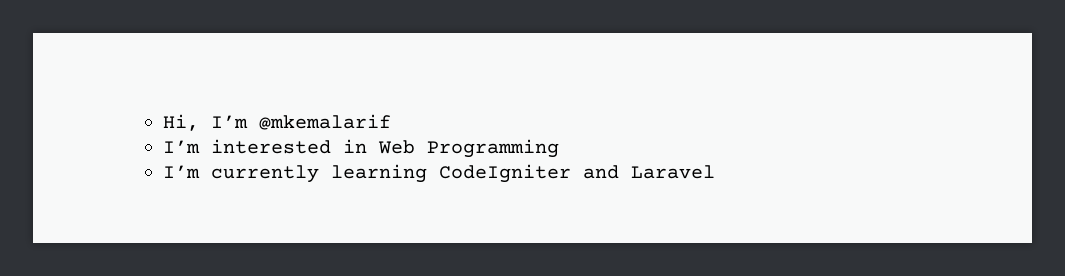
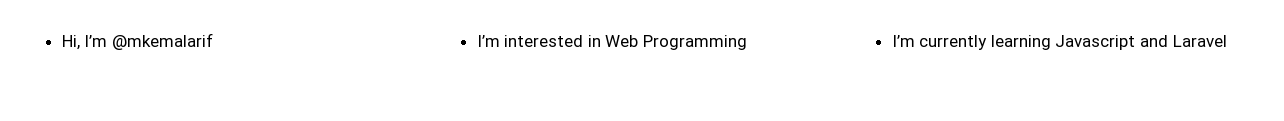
- I’m currently learning CodeIgniter and Laravel
+ I’m currently learning Javascript and Laravel

